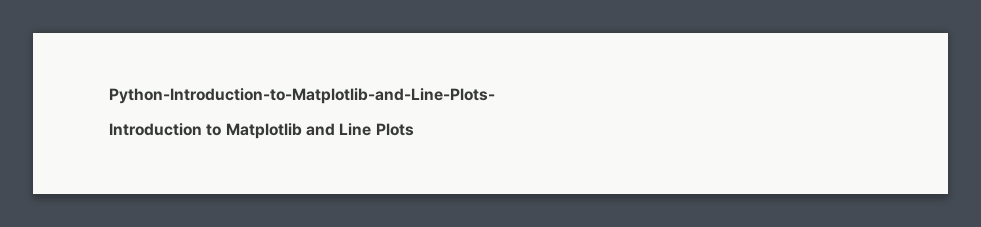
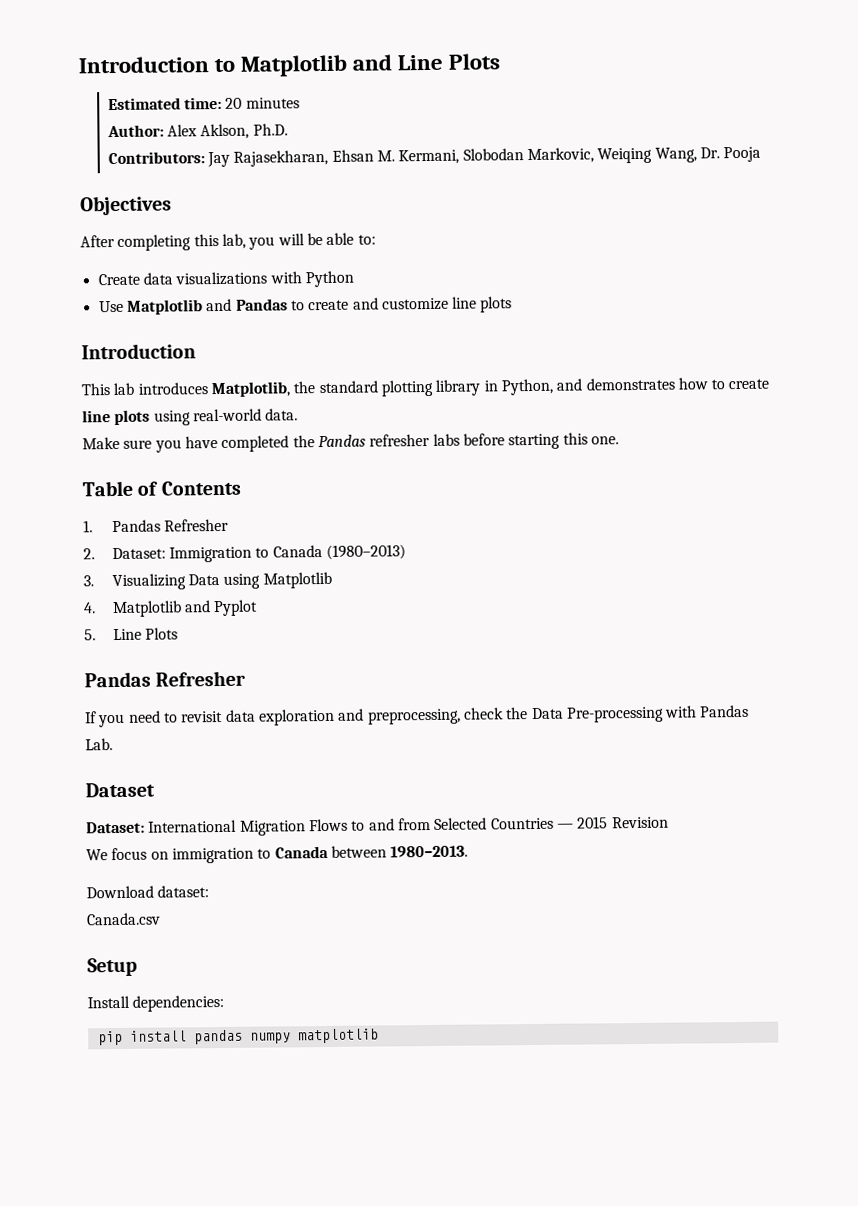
- Python-Introduction-to-Matplotlib-and-Line-Plots-
+ Estimated time: 20 minutes
+ Author: Alex Aklson, Ph.D.
+ Contributors: Jay Rajasekharan, Ehsan M. Kermani, Slobodan Markovic, Weiqing Wang, Dr. Pooja
+ Objectives
+ After completing this lab, you will be able to:
+ Create data visualizations with Python
+ Use Matplotlib and Pandas to create and customize line plots
+ Introduction
+ This lab introduces Matplotlib, the standard plotting library in Python, and demonstrates how to create line plots using real-world data.
+ Make sure you have completed the Pandas refresher labs before starting this one.
+ Table of Contents
+ 1. Pandas Refresher
+ 2. Dataset: Immigration to Canada (1980–2013)
+ 3. Visualizing Data using Matplotlib
+ 4. Matplotlib and Pyplot
+ 5. Line Plots
+ Pandas Refresher
+ If you need to revisit data exploration and preprocessing, check the Data Pre-processing with Pandas Lab.
+ Dataset
+ Dataset: International Migration Flows to and from Selected Countries — 2015 Revision
+ We focus on immigration to Canada between 1980–2013.
+ Download dataset:
+ Canada.csv
+ Setup
+ Install dependencies:
+ pip install pandas numpy matplotlib

